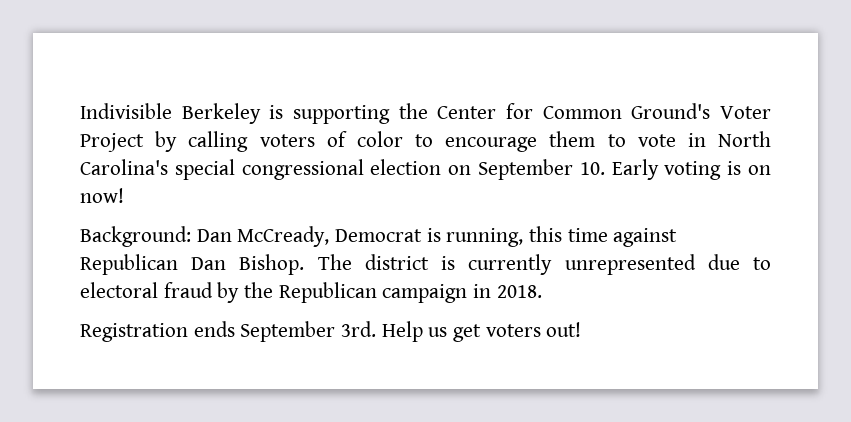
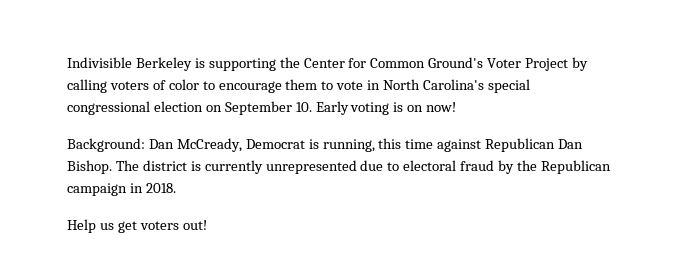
- Registration ends September 3rd.

